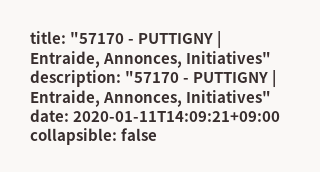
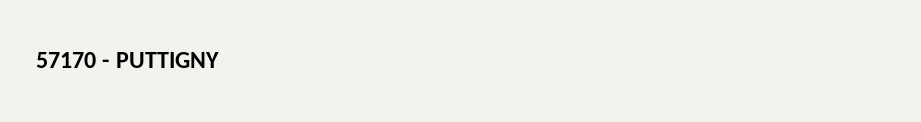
- title: "57170 - PUTTIGNY | Entraide, Annonces, Initiatives" description: "57170 - PUTTIGNY | Entraide, Annonces, Initiatives" date: 2020-01-11T14:09:21+09:00 collapsible: false
+ 57170 - PUTTIGNY

